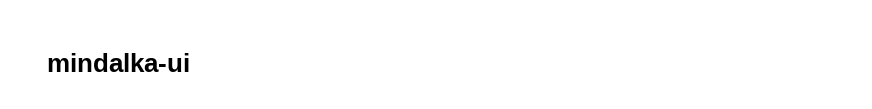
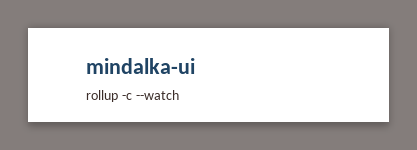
+ rollup -c --watch

